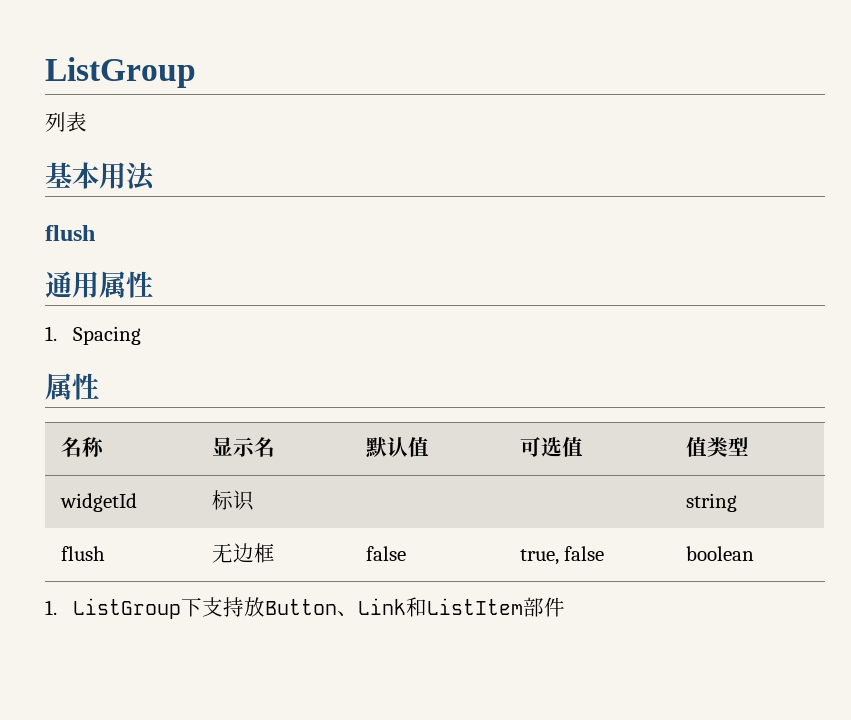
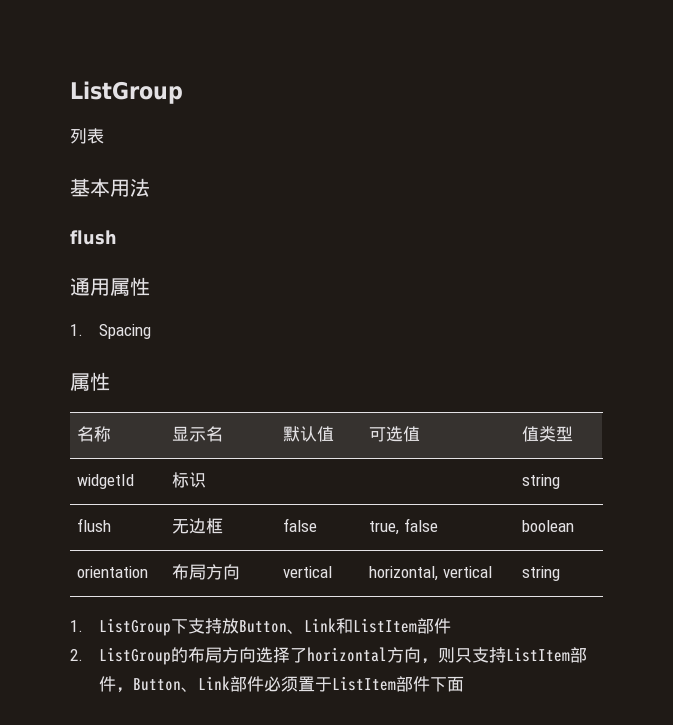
+ orientation | 布局方向 | vertical | horizontal, vertical | string
+ 2. ListGroup的布局方向选择了horizontal方向，则只支持ListItem部件，Button、Link部件必须置于ListItem部件下面

